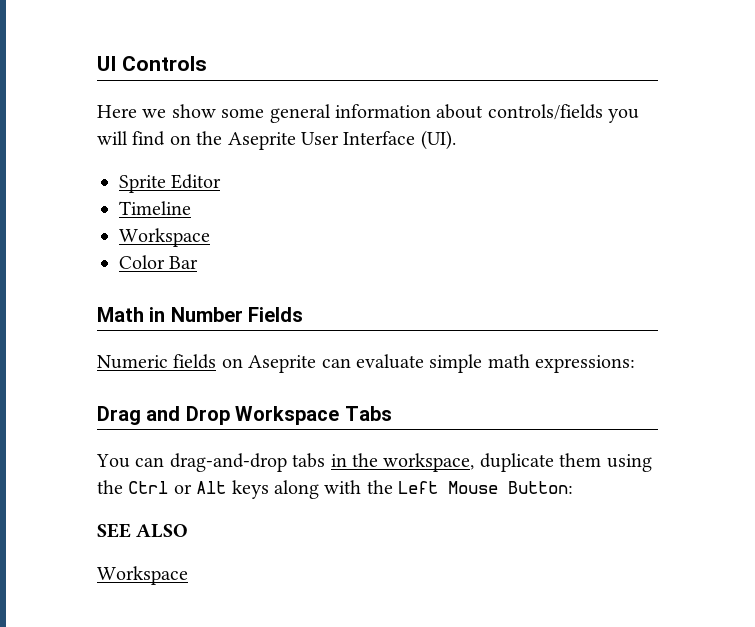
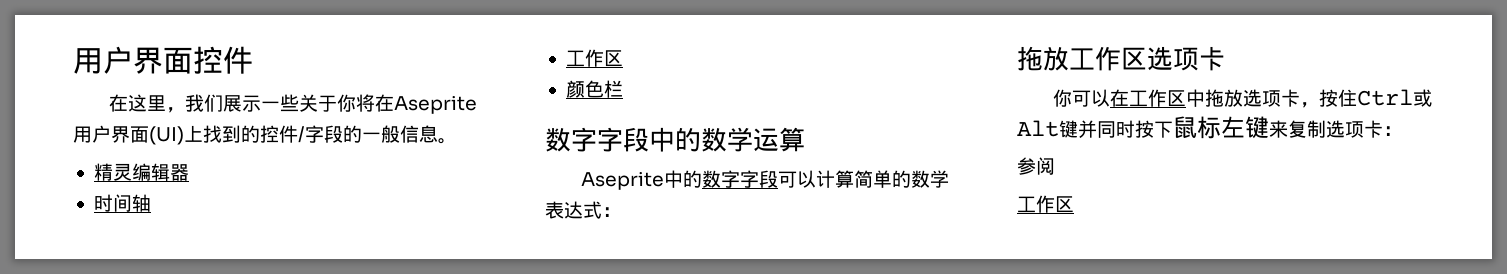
- UI Controls
- Here we show some general information about controls/fields you will find on the Aseprite User Interface (UI).
- Sprite Editor
- Timeline
- Workspace
- Color Bar
- Math in Number Fields
- Numeric fields on Aseprite can evaluate simple math expressions:
- Drag and Drop Workspace Tabs
- You can drag-and-drop tabs in the workspace, duplicate them using the Ctrl or Alt keys along with the Left Mouse Button:
- SEE ALSO
- Workspace
+ 用户界面控件
+ 在这里，我们展示一些关于你将在Aseprite用户界面(UI)上找到的控件/字段的一般信息。
+ 精灵编辑器
+ 时间轴
+ 工作区
+ 颜色栏
+ 数字字段中的数学运算
+ Aseprite中的数字字段可以计算简单的数学表达式：
+ 拖放工作区选项卡
+ 你可以在工作区中拖放选项卡，按住Ctrl或Alt键并同时按下鼠标左键来复制选项卡：
+ 参阅
+ 工作区

